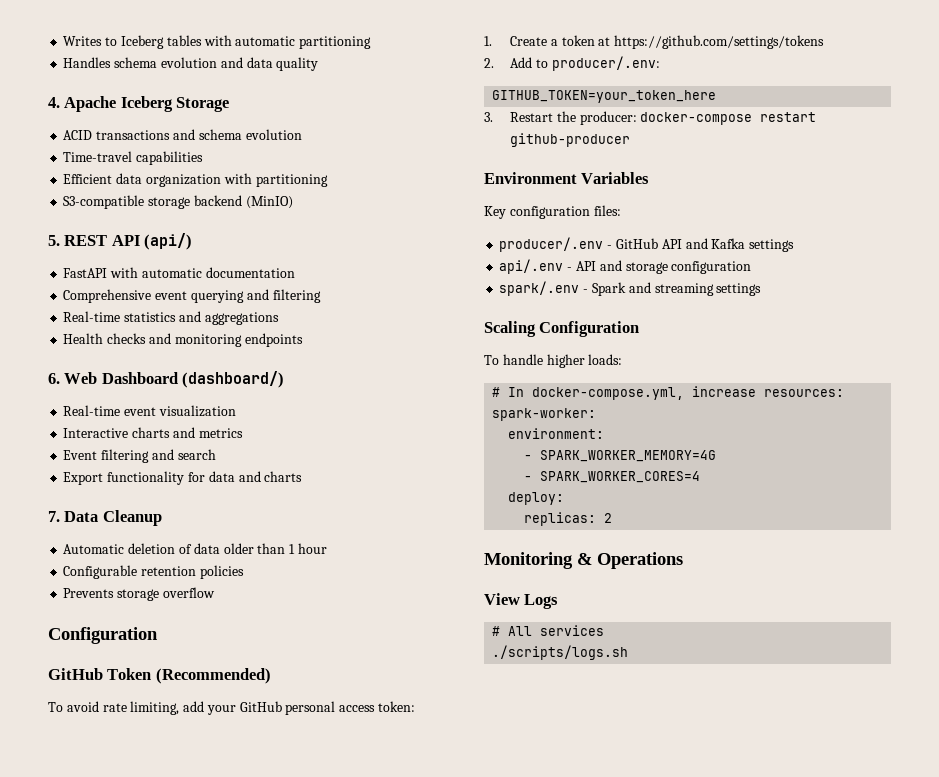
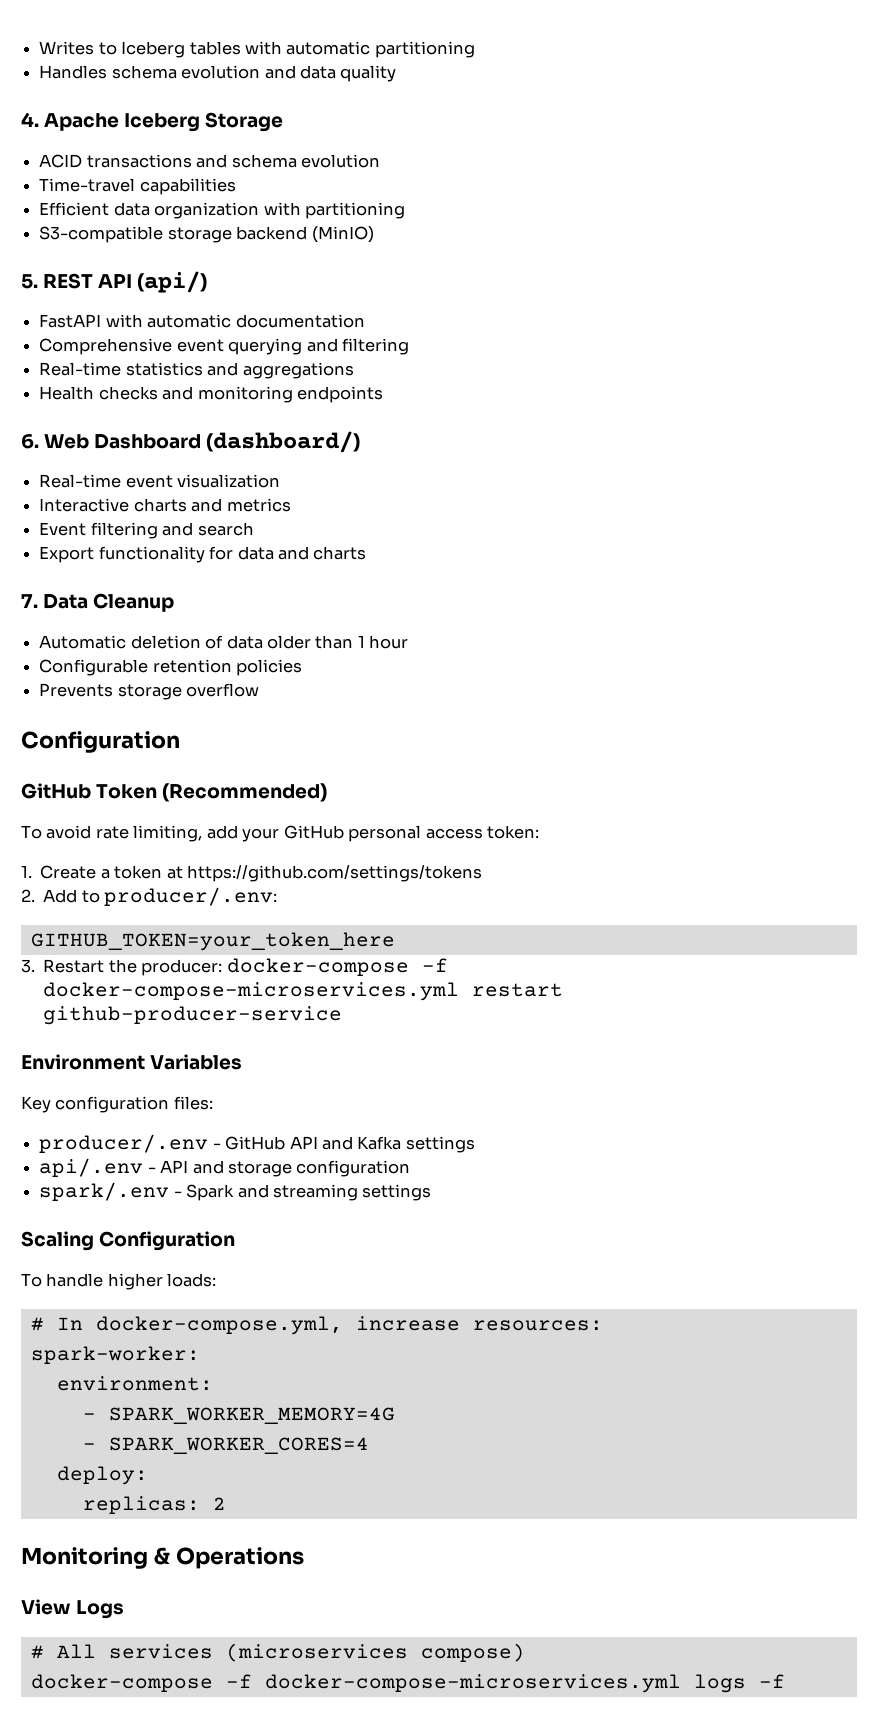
- 3. Restart the producer: docker-compose restart github-producer
+ 3. Restart the producer: docker-compose -f docker-compose-microservices.yml restart github-producer-service
- # All services
- ./scripts/logs.sh
+ # All services (microservices compose)
+ docker-compose -f docker-compose-microservices.yml logs -f

